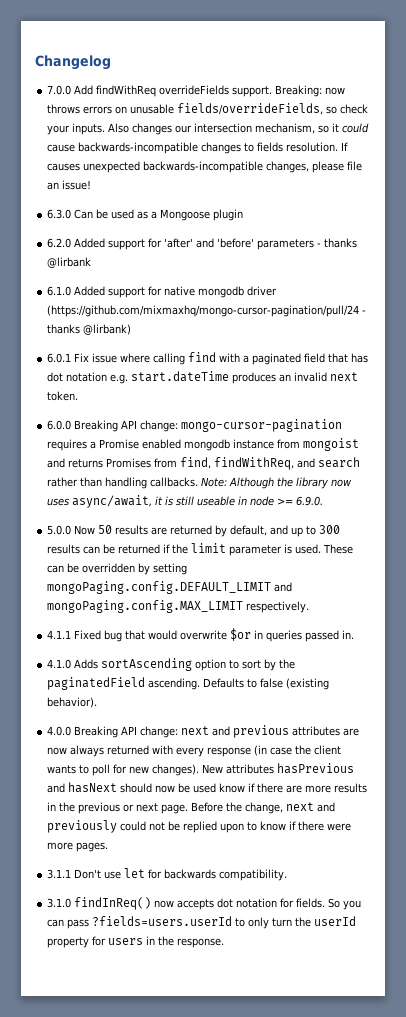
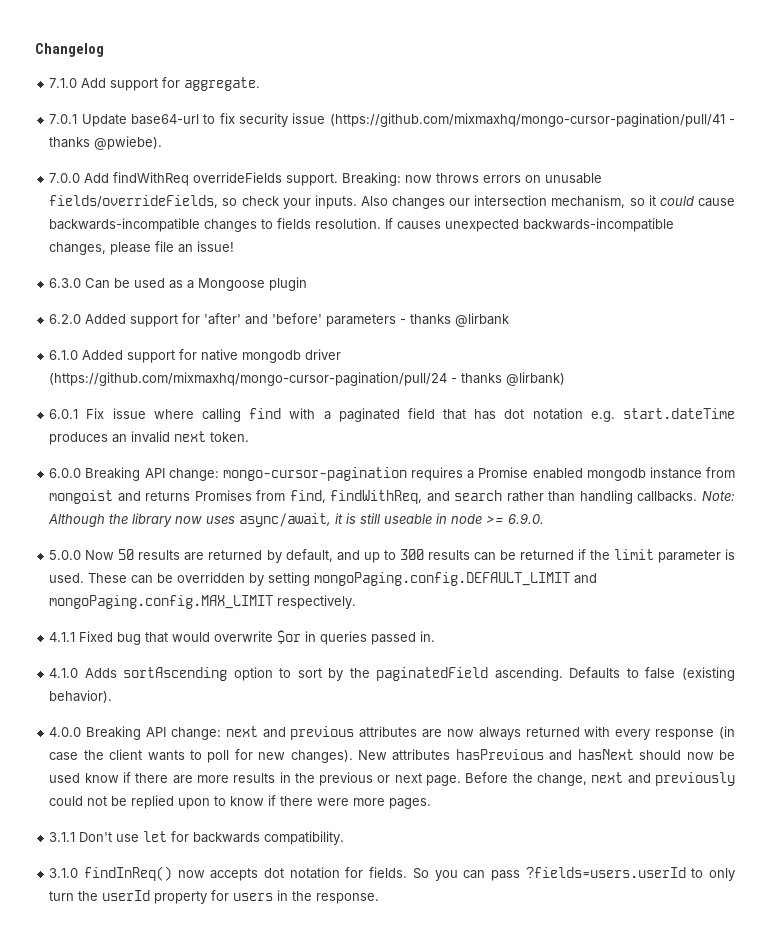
+ 7.1.0 Add support for aggregate.
+ 7.0.1 Update base64-url to fix security issue (https://github.com/mixmaxhq/mongo-cursor-pagination/pull/41 - thanks @pwiebe).

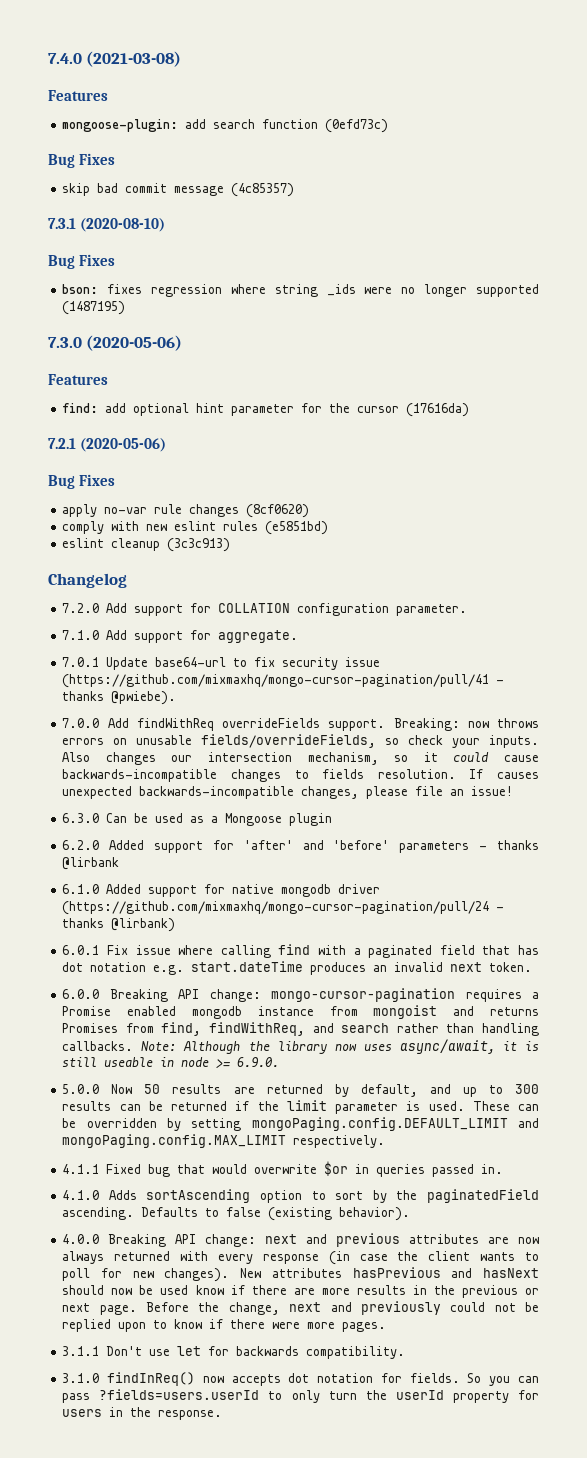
+ 7.4.0 (2021-03-08)
+ Features
+ mongoose-plugin: add search function (0efd73c)
+ Bug Fixes
+ skip bad commit message (4c85357)
+ 7.3.1 (2020-08-10)
+ Bug Fixes
+ bson: fixes regression where string _ids were no longer supported (1487195)
+ 7.3.0 (2020-05-06)
+ Features
+ find: add optional hint parameter for the cursor (17616da)
+ 7.2.1 (2020-05-06)
+ Bug Fixes
+ apply no-var rule changes (8cf0620)
+ comply with new eslint rules (e5851bd)
+ eslint cleanup (3c3c913)
  Changelog
+ 7.2.0 Add support for COLLATION configuration parameter.

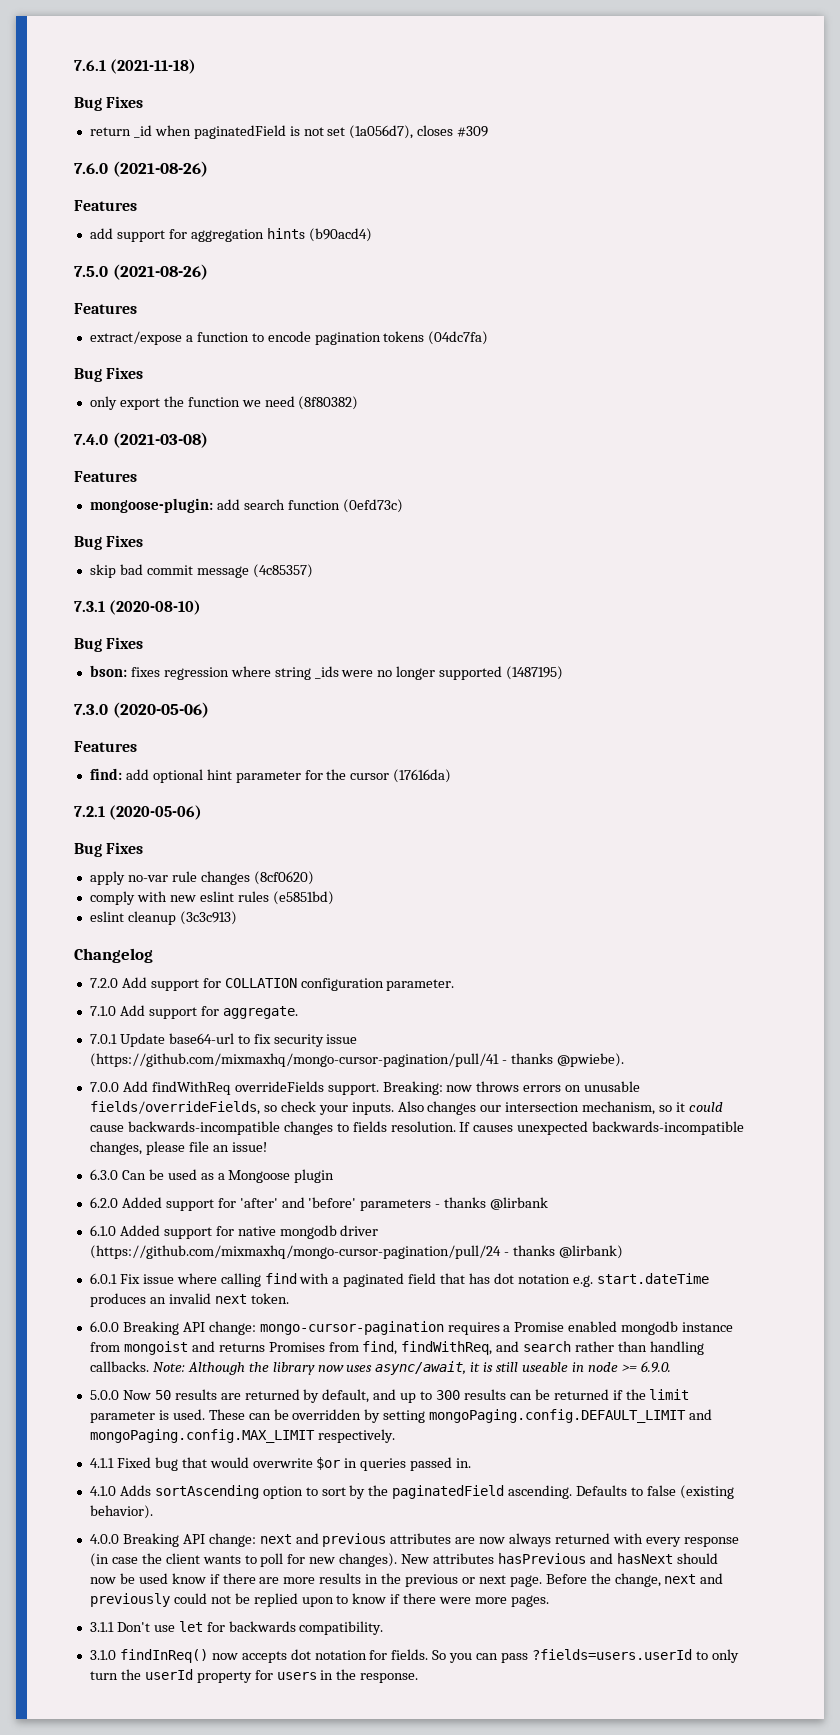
+ 7.6.1 (2021-11-18)
+ Bug Fixes
+ return _id when paginatedField is not set (1a056d7), closes #309
+ 7.6.0 (2021-08-26)
+ Features
+ add support for aggregation hints (b90acd4)
+ 7.5.0 (2021-08-26)
+ Features
+ extract/expose a function to encode pagination tokens (04dc7fa)
+ Bug Fixes
+ only export the function we need (8f80382)

